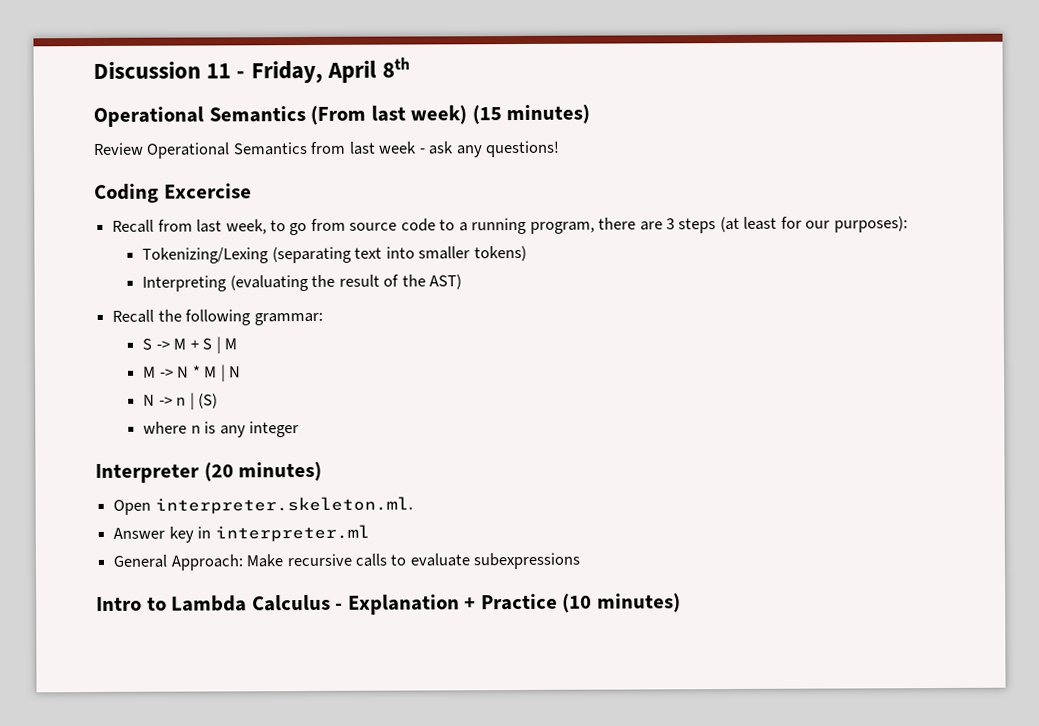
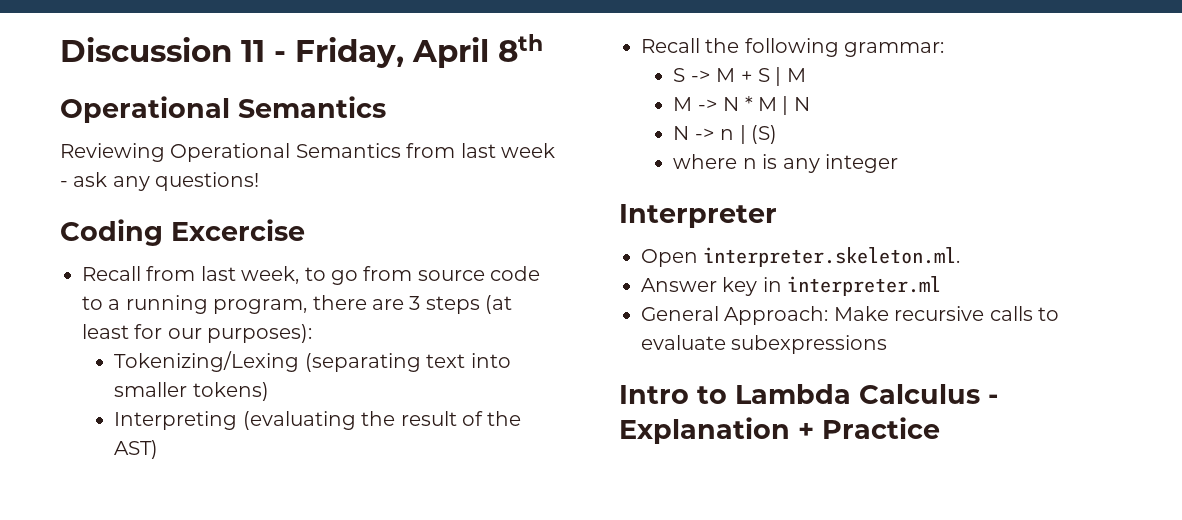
  Discussion 11 - Friday, April 8th
- Operational Semantics (From last week) (15 minutes)
- Review Operational Semantics from last week - ask any questions!
+ Operational Semantics
+ Reviewing Operational Semantics from last week - ask any questions!
- Interpreter (20 minutes)
+ Interpreter
- Intro to Lambda Calculus - Explanation + Practice (10 minutes)
+ Intro to Lambda Calculus - Explanation + Practice

